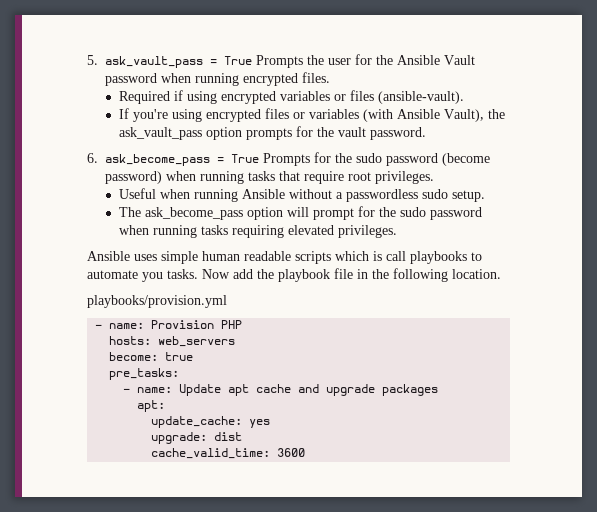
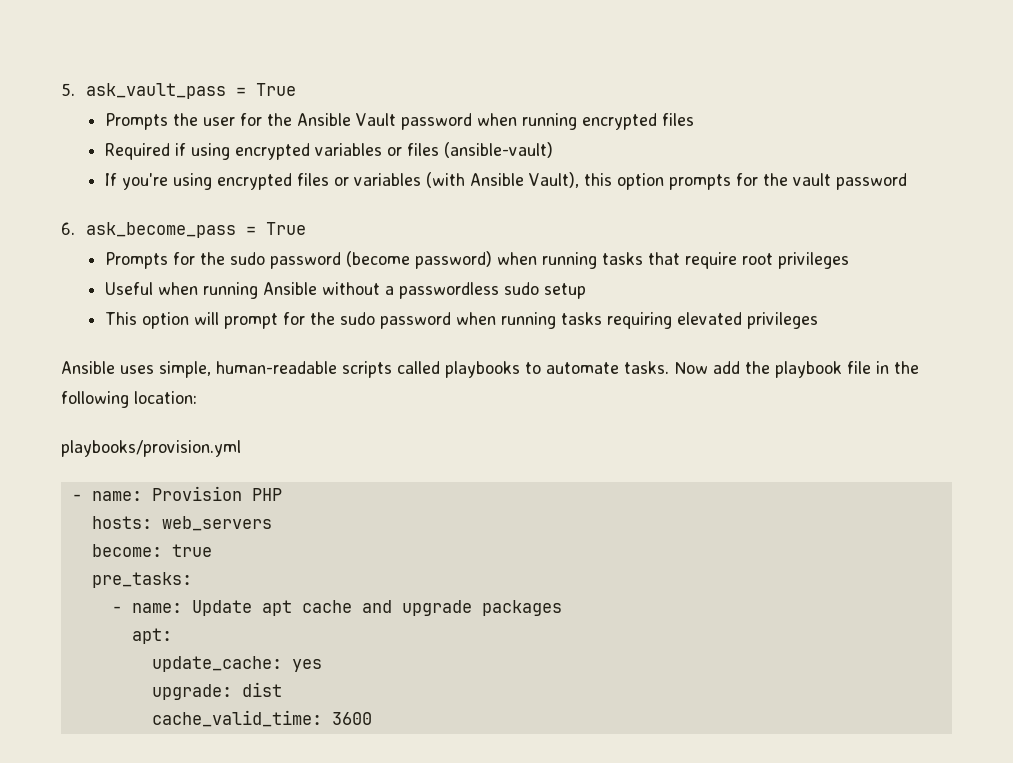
- 5. ask_vault_pass = True Prompts the user for the Ansible Vault password when running encrypted files.
+ 5. ask_vault_pass = True
+ Prompts the user for the Ansible Vault password when running encrypted files
- Required if using encrypted variables or files (ansible-vault).
+ Required if using encrypted variables or files (ansible-vault)
- If you're using encrypted files or variables (with Ansible Vault), the ask_vault_pass option prompts for the vault password.
+ If you're using encrypted files or variables (with Ansible Vault), this option prompts for the vault password
- 6. ask_become_pass = True Prompts for the sudo password (become password) when running tasks that require root privileges.
+ 6. ask_become_pass = True
+ Prompts for the sudo password (become password) when running tasks that require root privileges
- Useful when running Ansible without a passwordless sudo setup.
- The ask_become_pass option will prompt for the sudo password when running tasks requiring elevated privileges.
+ Useful when running Ansible without a passwordless sudo setup
+ This option will prompt for the sudo password when running tasks requiring elevated privileges
- Ansible uses simple human readable scripts which is call playbooks to automate you tasks.
+ Ansible uses simple, human-readable scripts called playbooks to automate tasks.
- Now add the playbook file in the following location.
+ Now add the playbook file in the following location:

